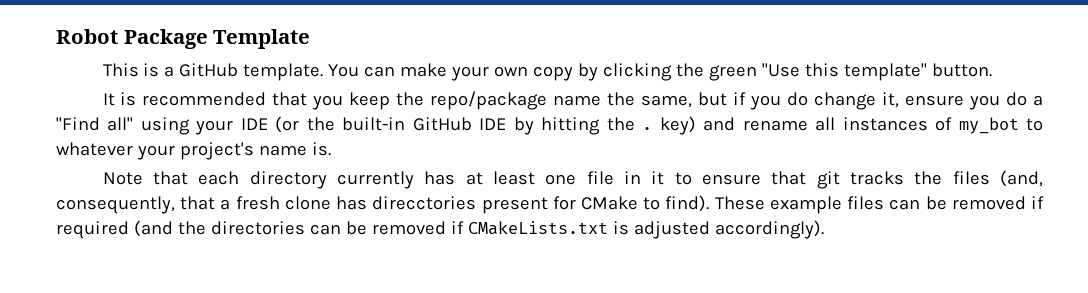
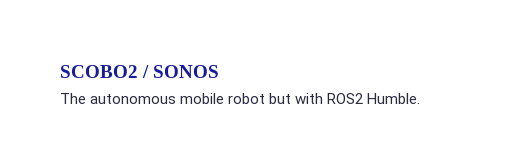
- Robot Package Template
- This is a GitHub template. You can make your own copy by clicking the green "Use this template" button.
- It is recommended that you keep the repo/package name the same, but if you do change it, ensure you do a "Find all" using your IDE (or the built-in GitHub IDE by hitting the . key) and rename all instances of my_bot to whatever your project's name is.
- Note that each directory currently has at least one file in it to ensure that git tracks the files (and, consequently, that a fresh clone has direcctories present for CMake to find). These example files can be removed if required (and the directories can be removed if CMakeLists.txt is adjusted accordingly).
+ SCOBO2 / SONOS
+ The autonomous mobile robot but with ROS2 Humble.

